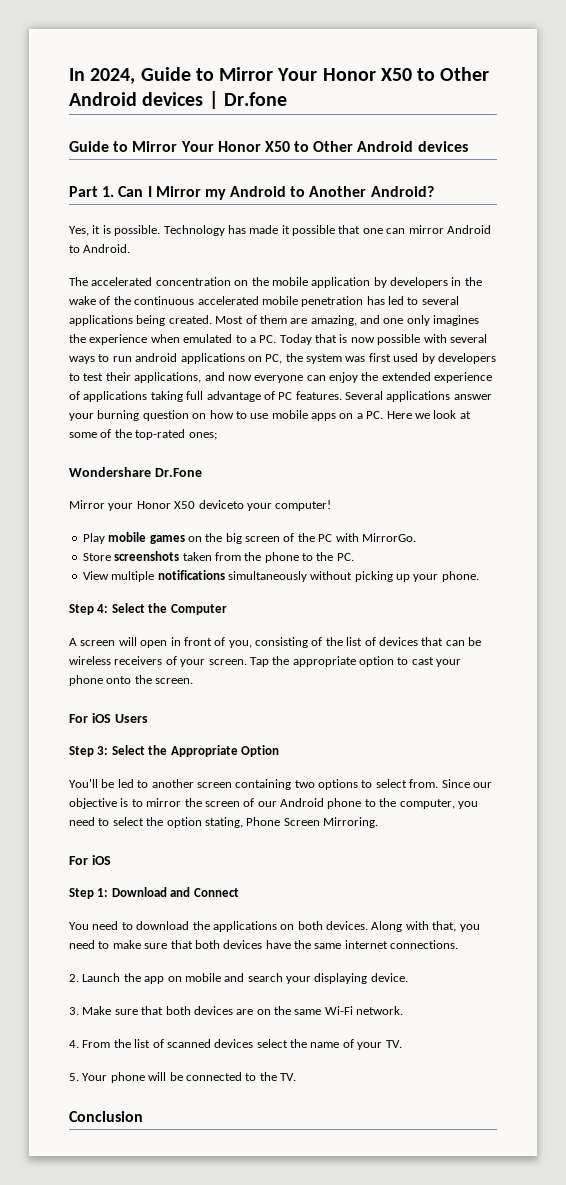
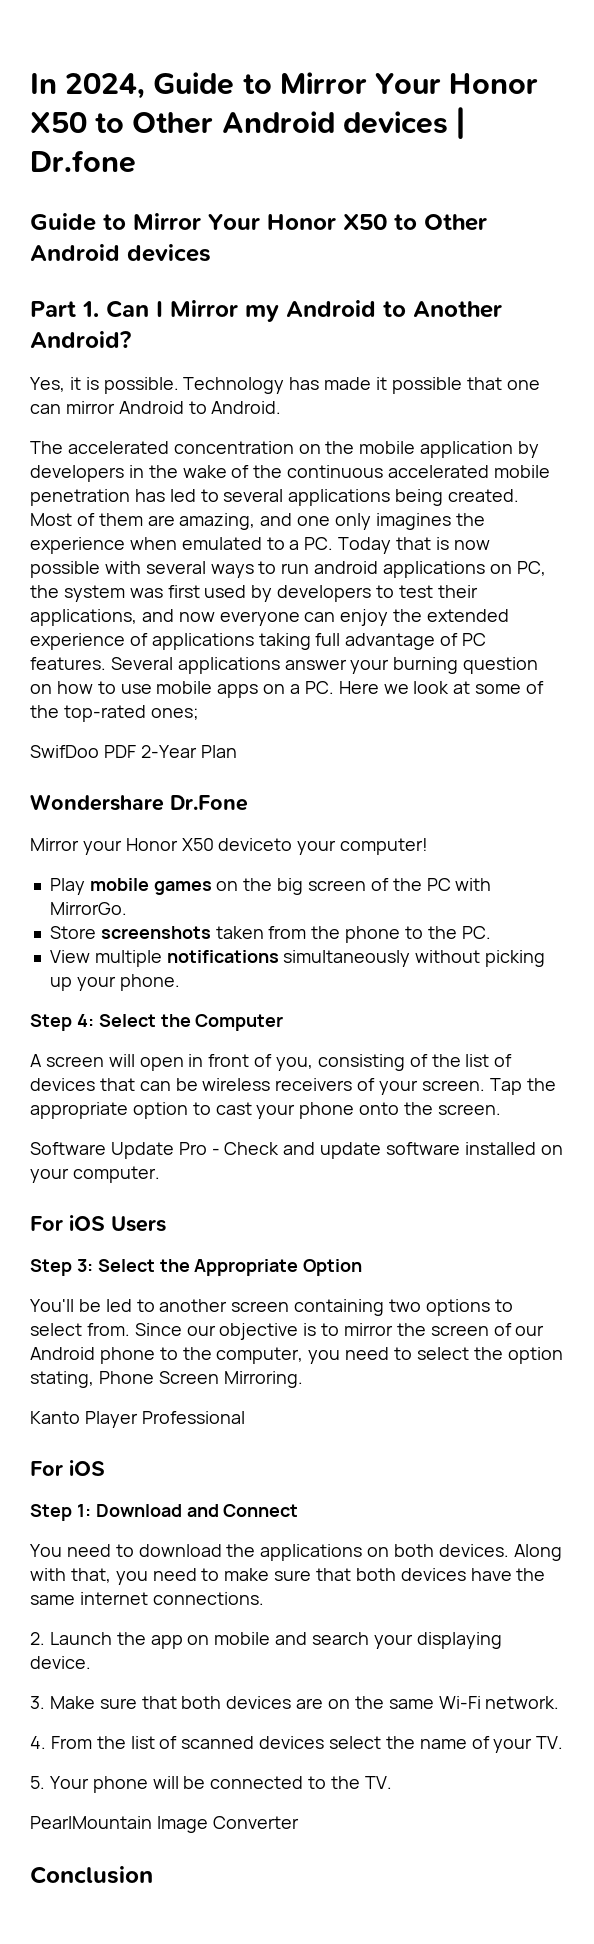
+ SwifDoo PDF 2-Year Plan
+ Software Update Pro - Check and update software installed on your computer.
+ Kanto Player Professional
+ PearlMountain Image Converter

